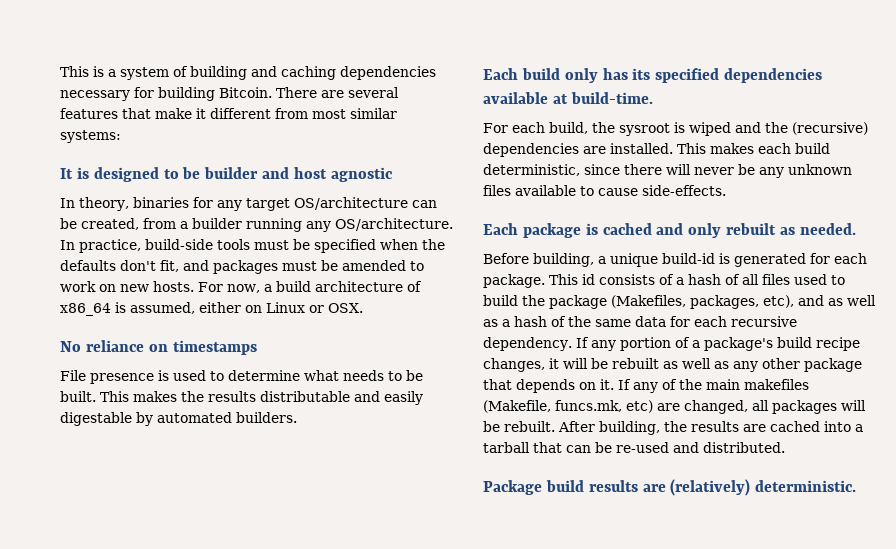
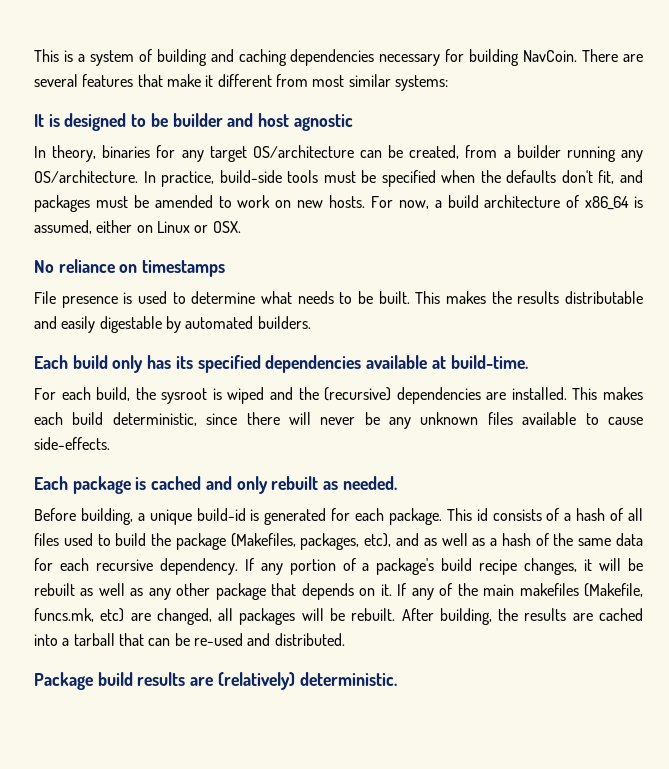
- This is a system of building and caching dependencies necessary for building Bitcoin.
+ This is a system of building and caching dependencies necessary for building NavCoin.

